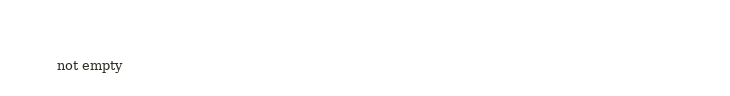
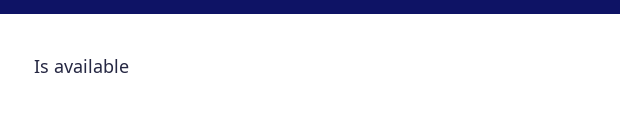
- not empty
+ Is available

